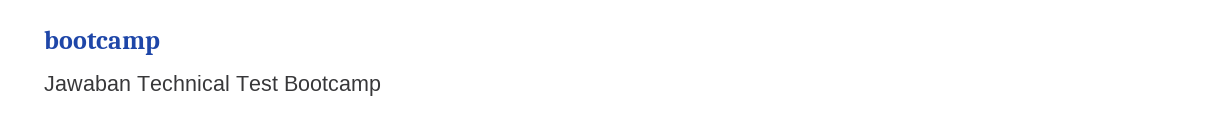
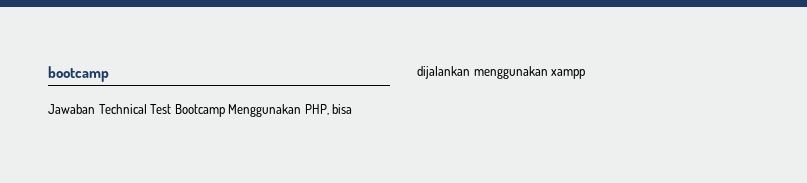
- Jawaban Technical Test Bootcamp
+ Jawaban Technical Test Bootcamp Menggunakan PHP, bisa dijalankan menggunakan xampp

